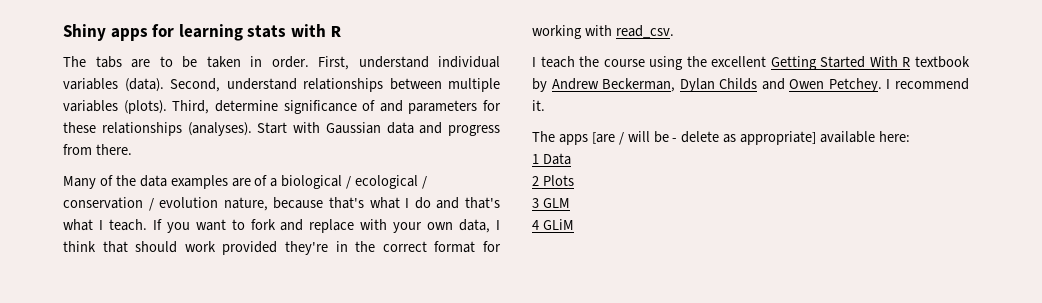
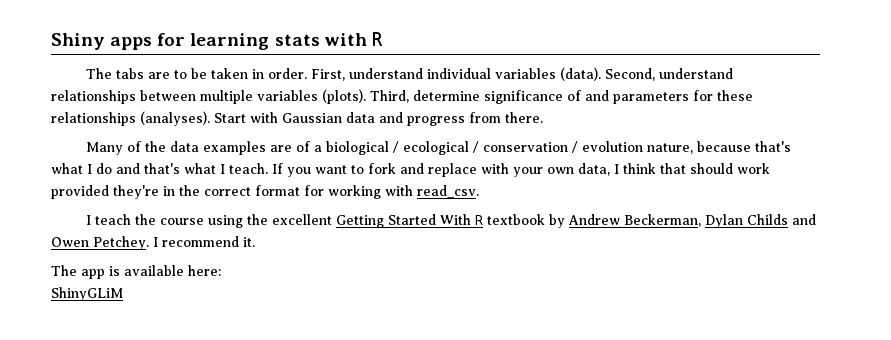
- The apps [are / will be - delete as appropriate] available here:
- 1 Data
- 2 Plots
- 3 GLM
- 4 GLiM
+ The app is available here:
+ ShinyGLiM

